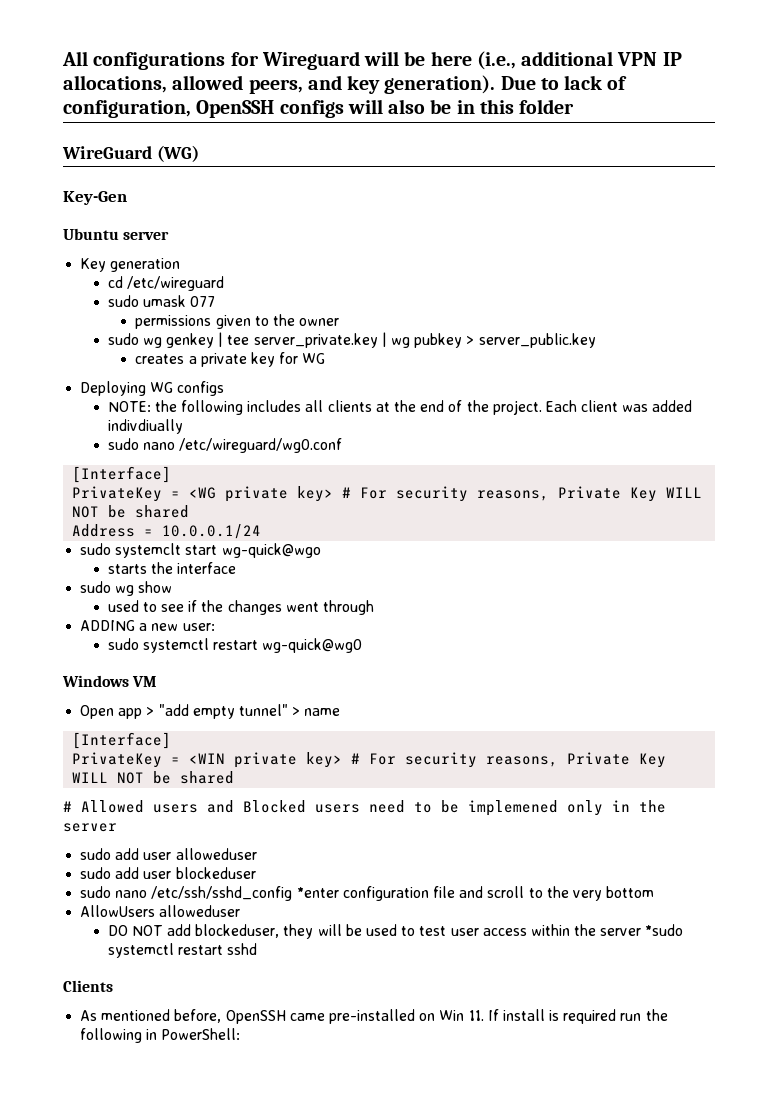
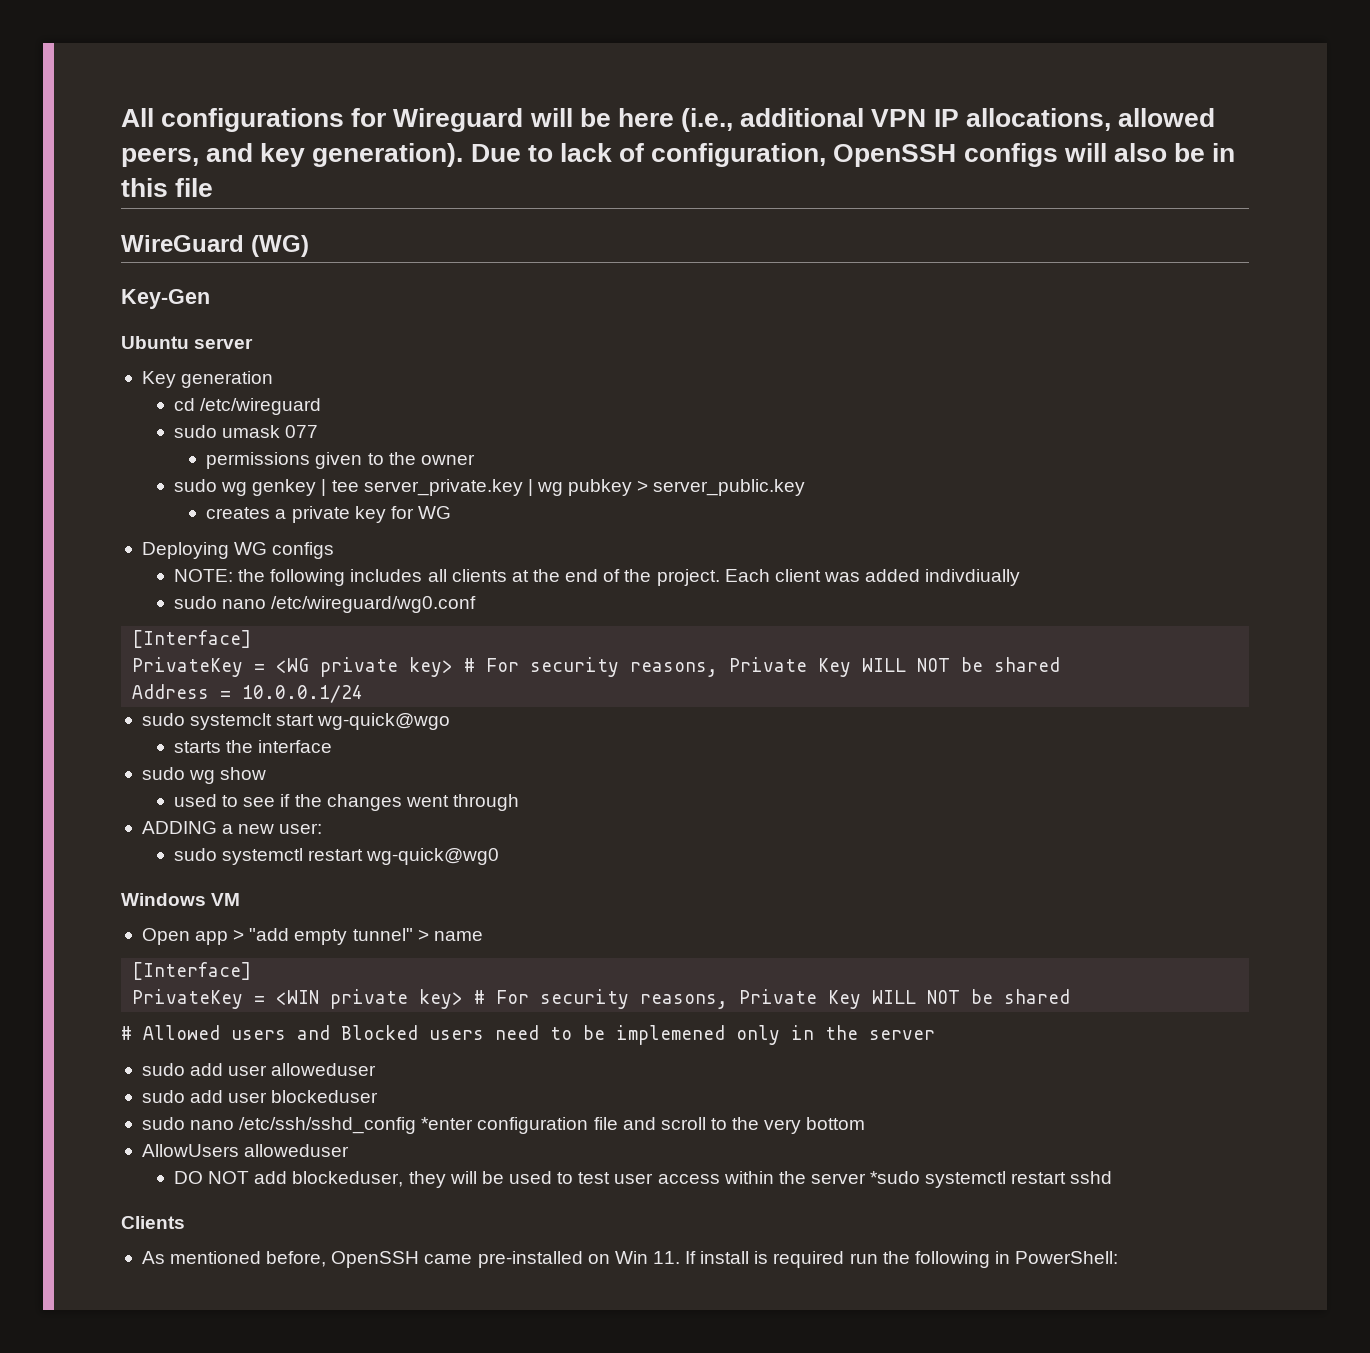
- Due to lack of configuration, OpenSSH configs will also be in this folder
+ Due to lack of configuration, OpenSSH configs will also be in this file

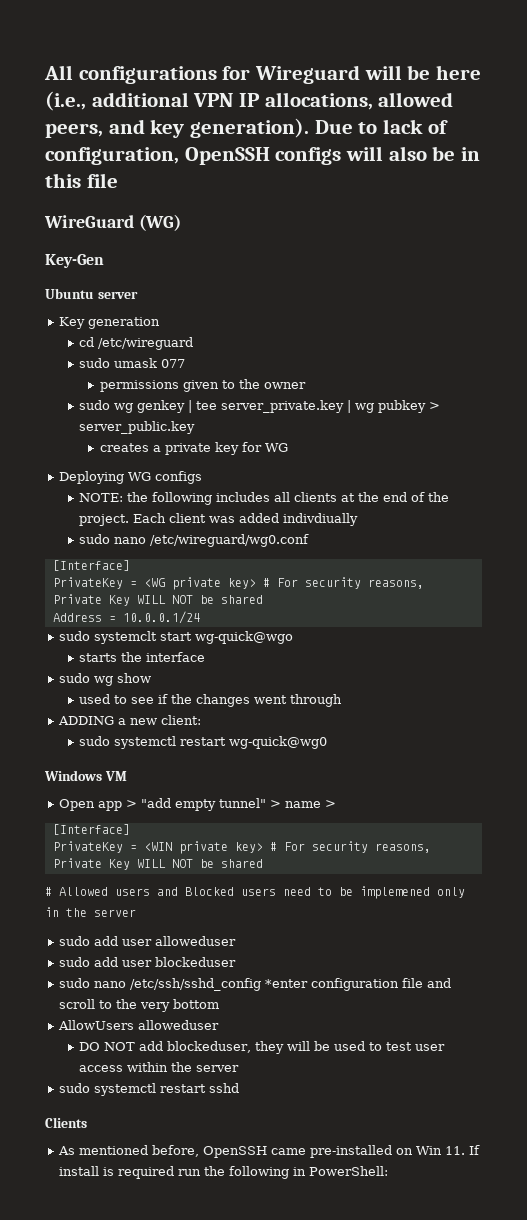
- ADDING a new user:
+ ADDING a new client:
- Open app > "add empty tunnel" > name
+ Open app > "add empty tunnel" > name >
- DO NOT add blockeduser, they will be used to test user access within the server *sudo systemctl restart sshd
+ DO NOT add blockeduser, they will be used to test user access within the server
+ sudo systemctl restart sshd

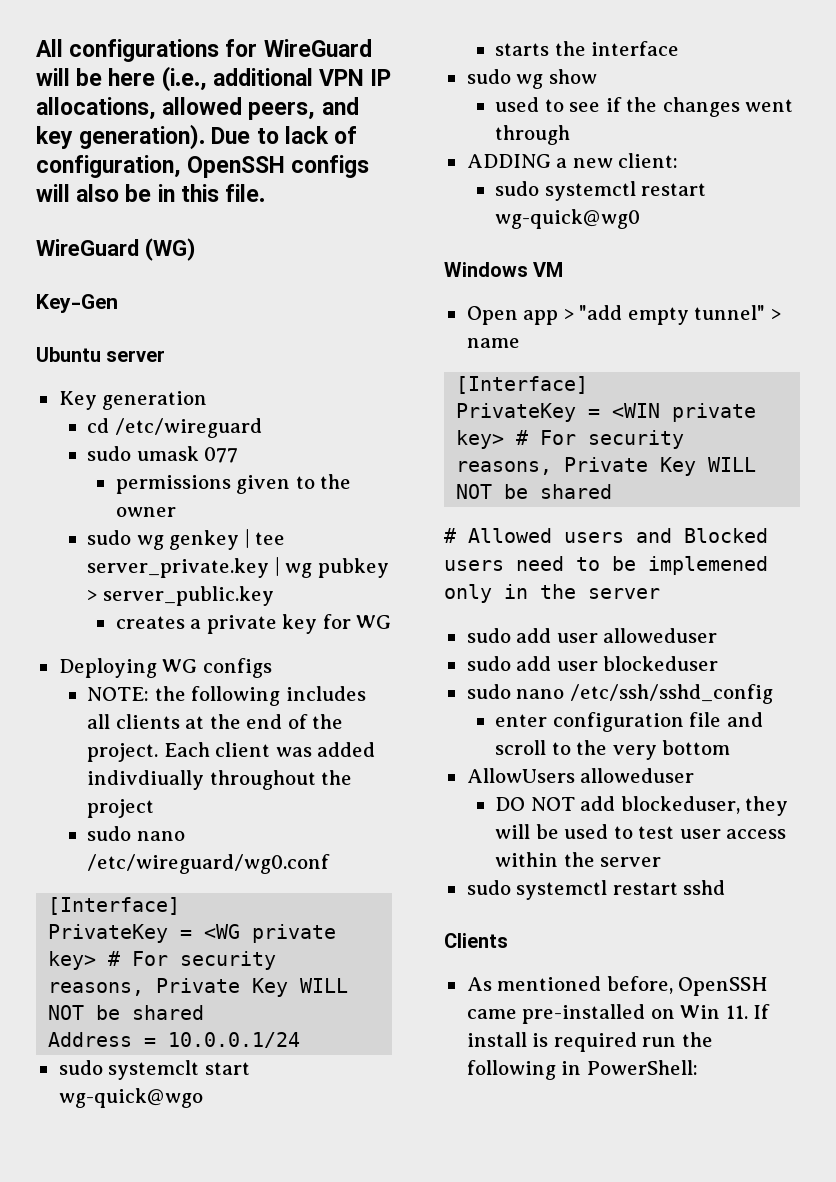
- All configurations for Wireguard will be here (i.e., additional VPN IP allocations, allowed peers, and key generation).
+ All configurations for WireGuard will be here (i.e., additional VPN IP allocations, allowed peers, and key generation).
- Due to lack of configuration, OpenSSH configs will also be in this file
+ Due to lack of configuration, OpenSSH configs will also be in this file.
- Each client was added indivdiually
+ Each client was added indivdiually throughout the project
- Open app > "add empty tunnel" > name >
+ Open app > "add empty tunnel" > name
- sudo nano /etc/ssh/sshd_config *enter configuration file and scroll to the very bottom
+ sudo nano /etc/ssh/sshd_config
+ enter configuration file and scroll to the very bottom

